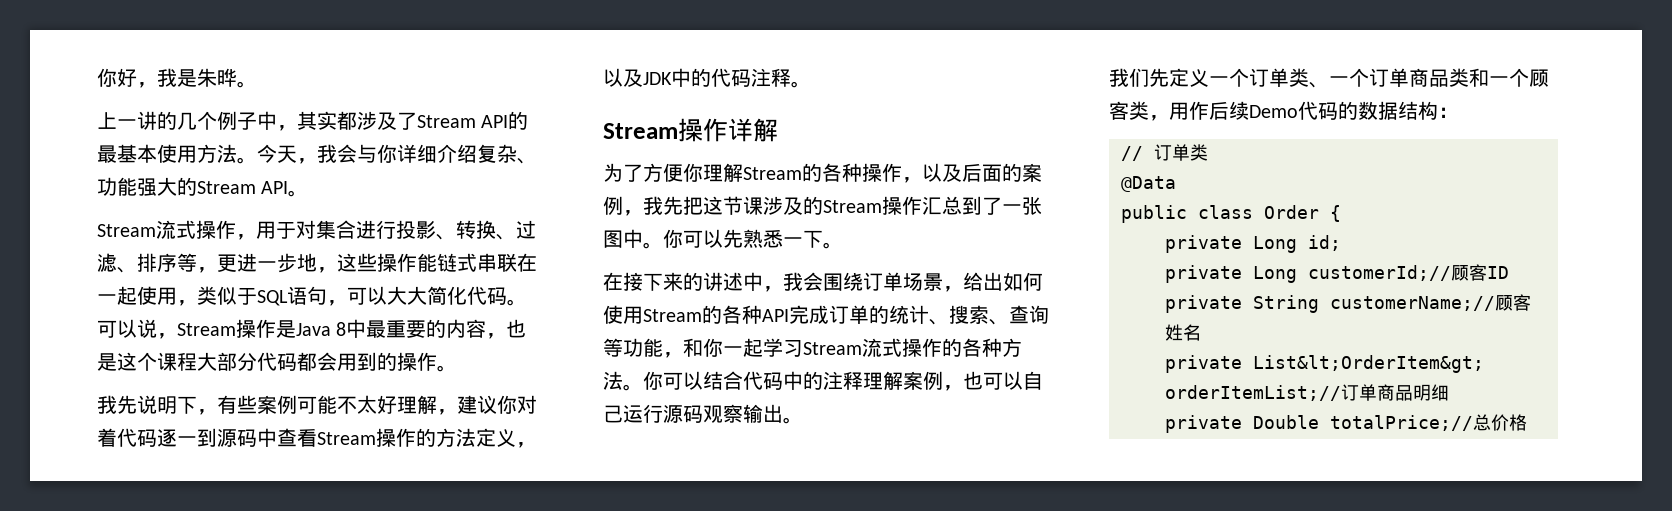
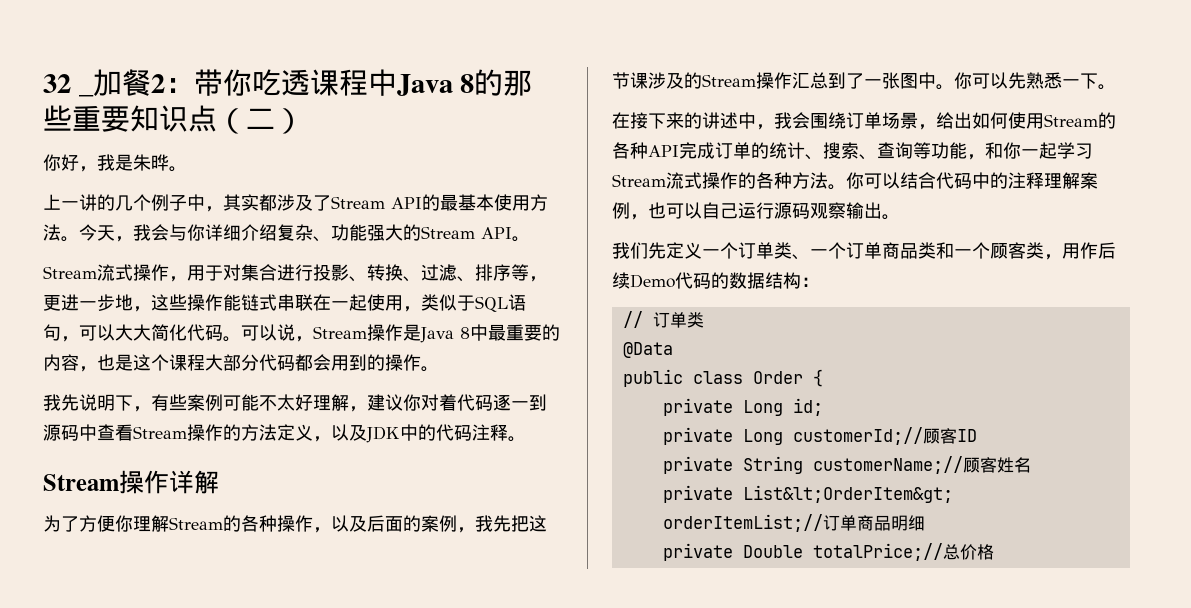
+ 32 _加餐2：带你吃透课程中Java 8的那些重要知识点（二）

